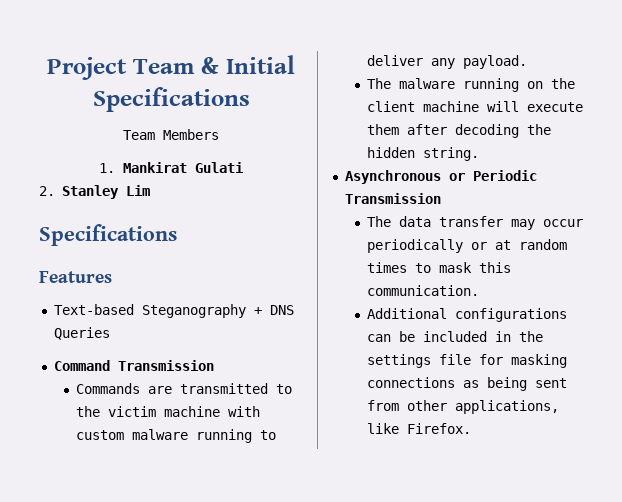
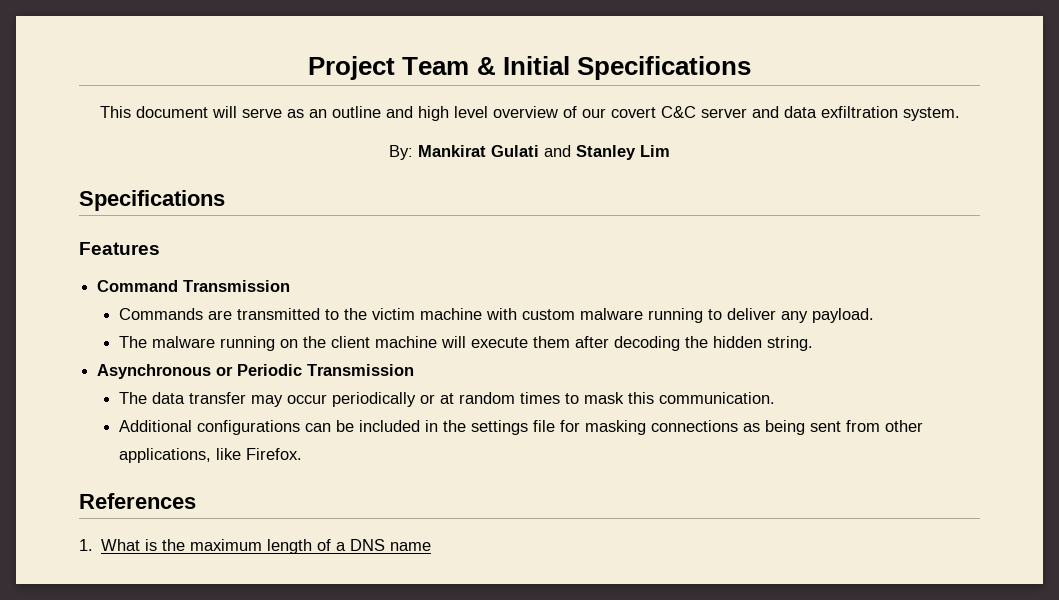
- Team Members
- 1. Mankirat Gulati
- 2. Stanley Lim
+ This document will serve as an outline and high level overview of our covert C&C server and data exfiltration system.
+ By: Mankirat Gulati and Stanley Lim
- Text-based Steganography + DNS Queries
+ References
+ 1. What is the maximum length of a DNS name

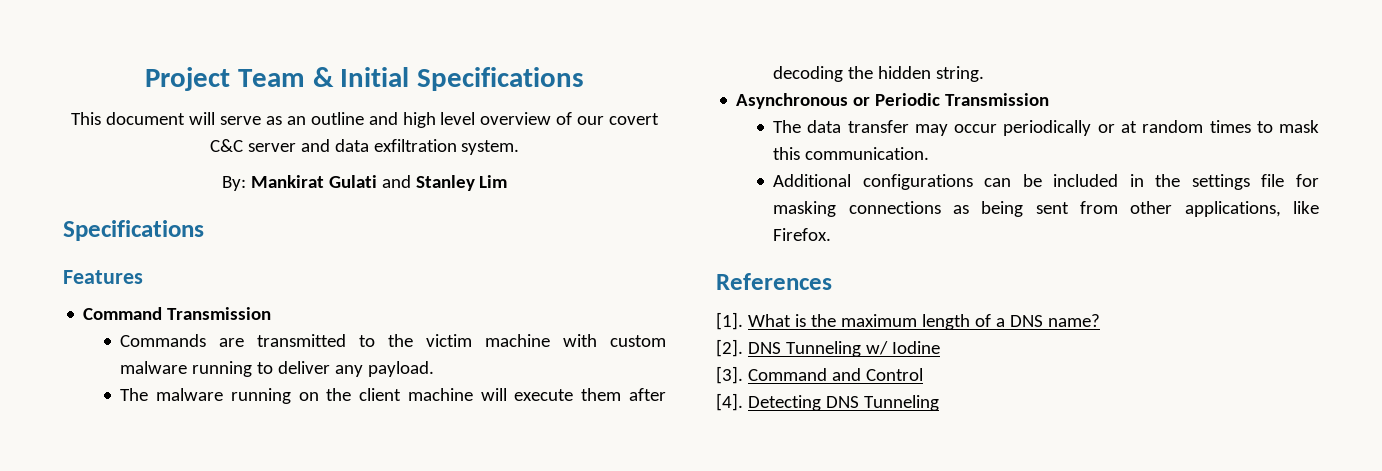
- 1. What is the maximum length of a DNS name
+ [1]. What is the maximum length of a DNS name?
+ [2]. DNS Tunneling w/ Iodine
+ [3]. Command and Control
+ [4]. Detecting DNS Tunneling

